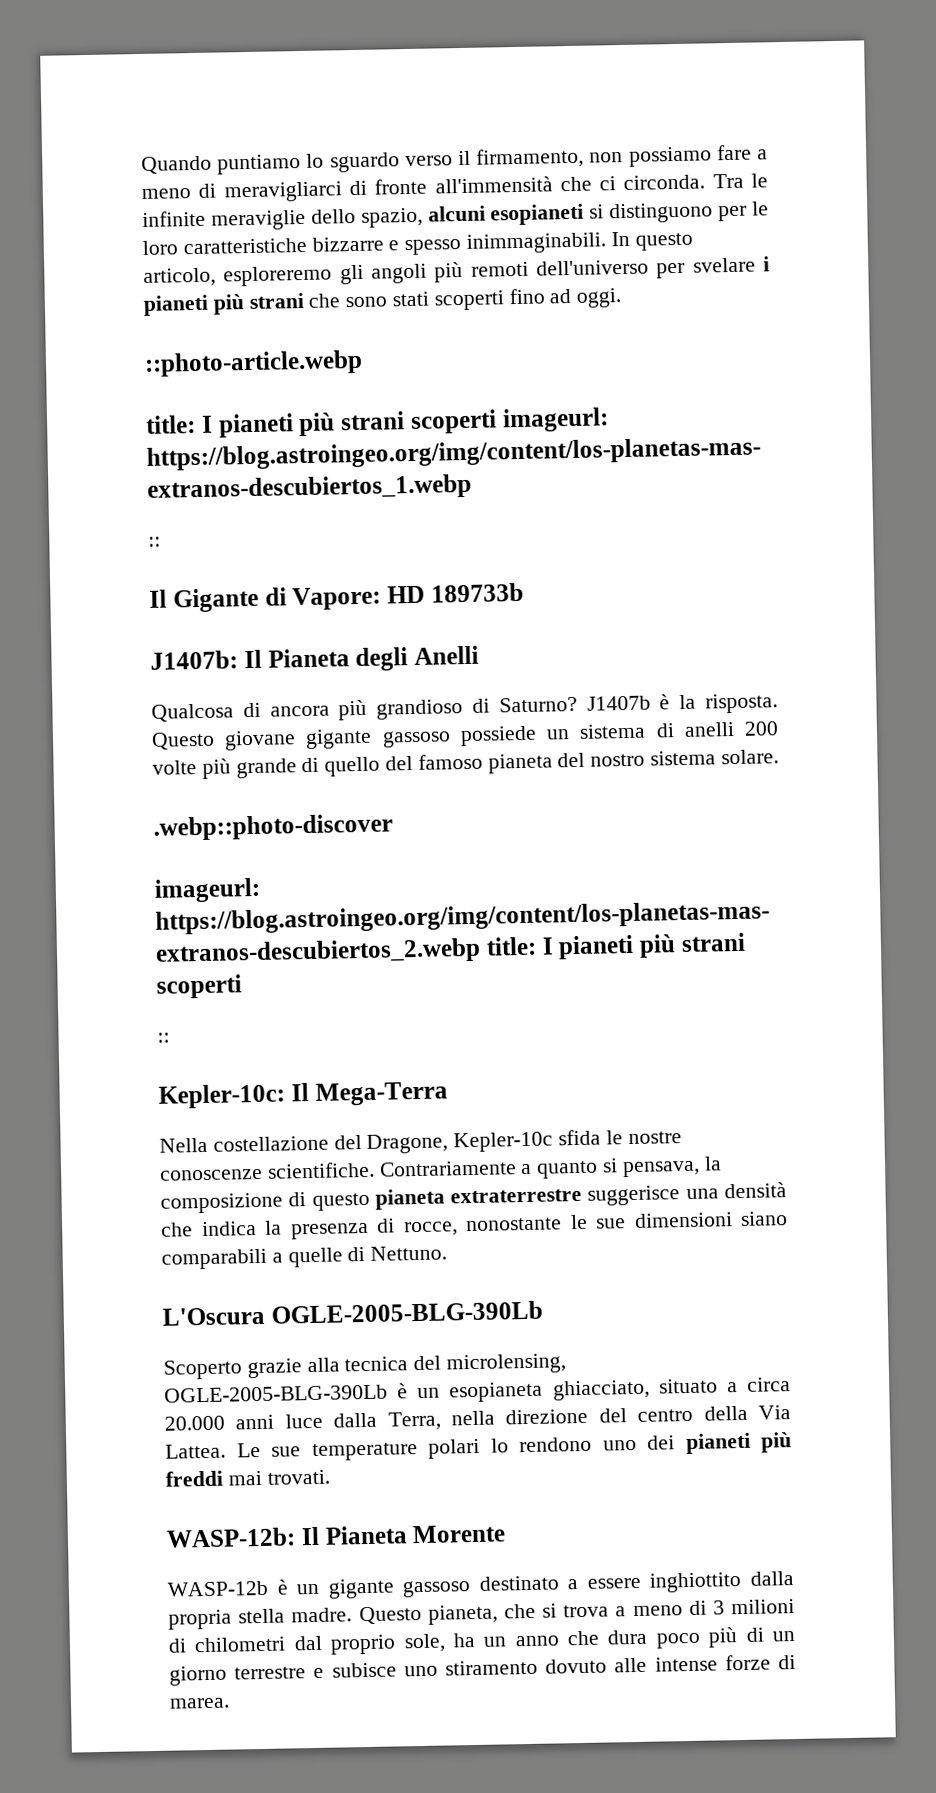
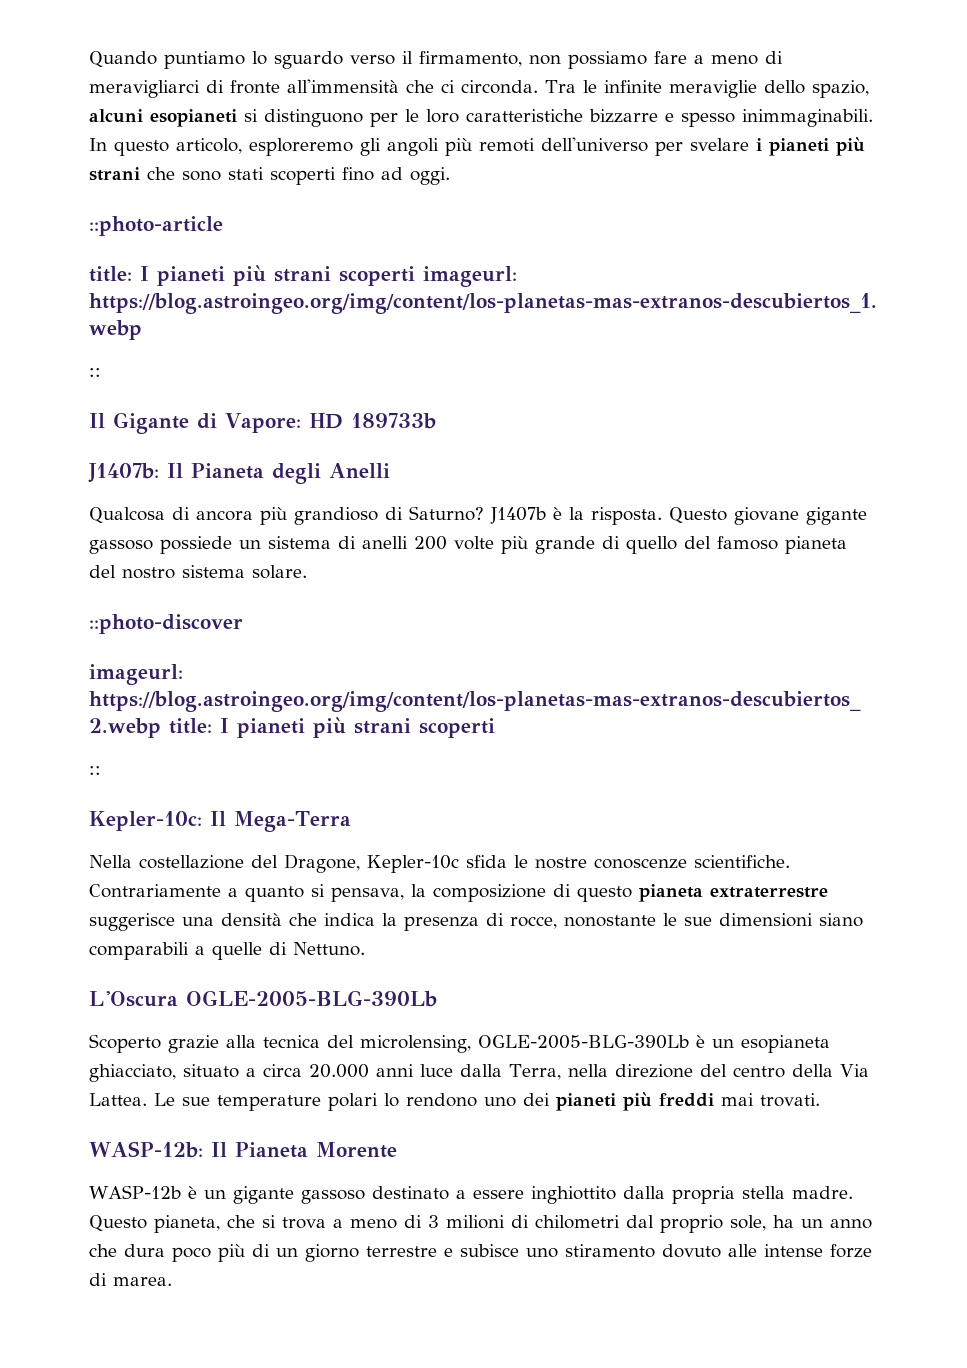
- ::photo-article.webp
+ ::photo-article
- .webp::photo-discover
+ ::photo-discover

